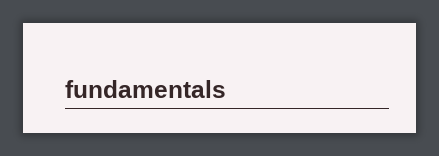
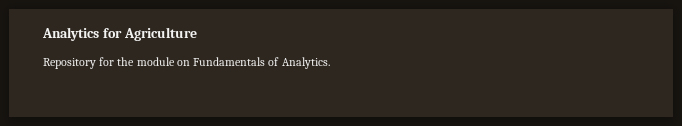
- fundamentals
+ Analytics for Agriculture
+ Repository for the module on Fundamentals of Analytics.

